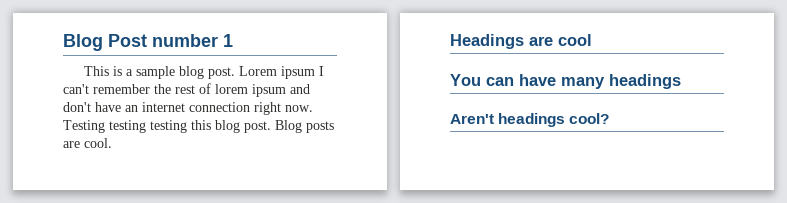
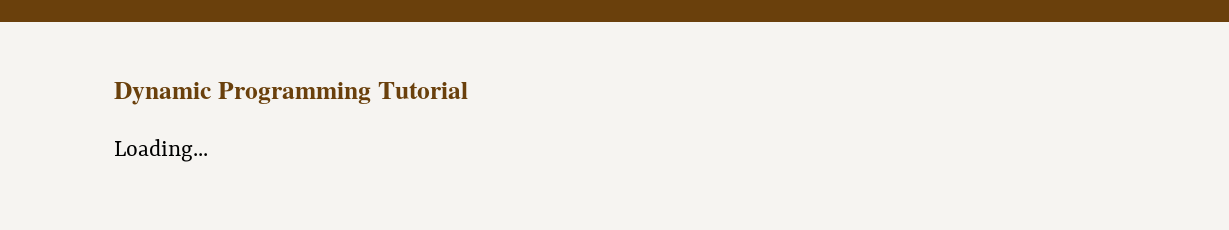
- Blog Post number 1
- This is a sample blog post. Lorem ipsum I can't remember the rest of lorem ipsum and don't have an internet connection right now. Testing testing testing this blog post. Blog posts are cool.
- Headings are cool
- You can have many headings
- Aren't headings cool?
+ Dynamic Programming Tutorial
+ Loading...

